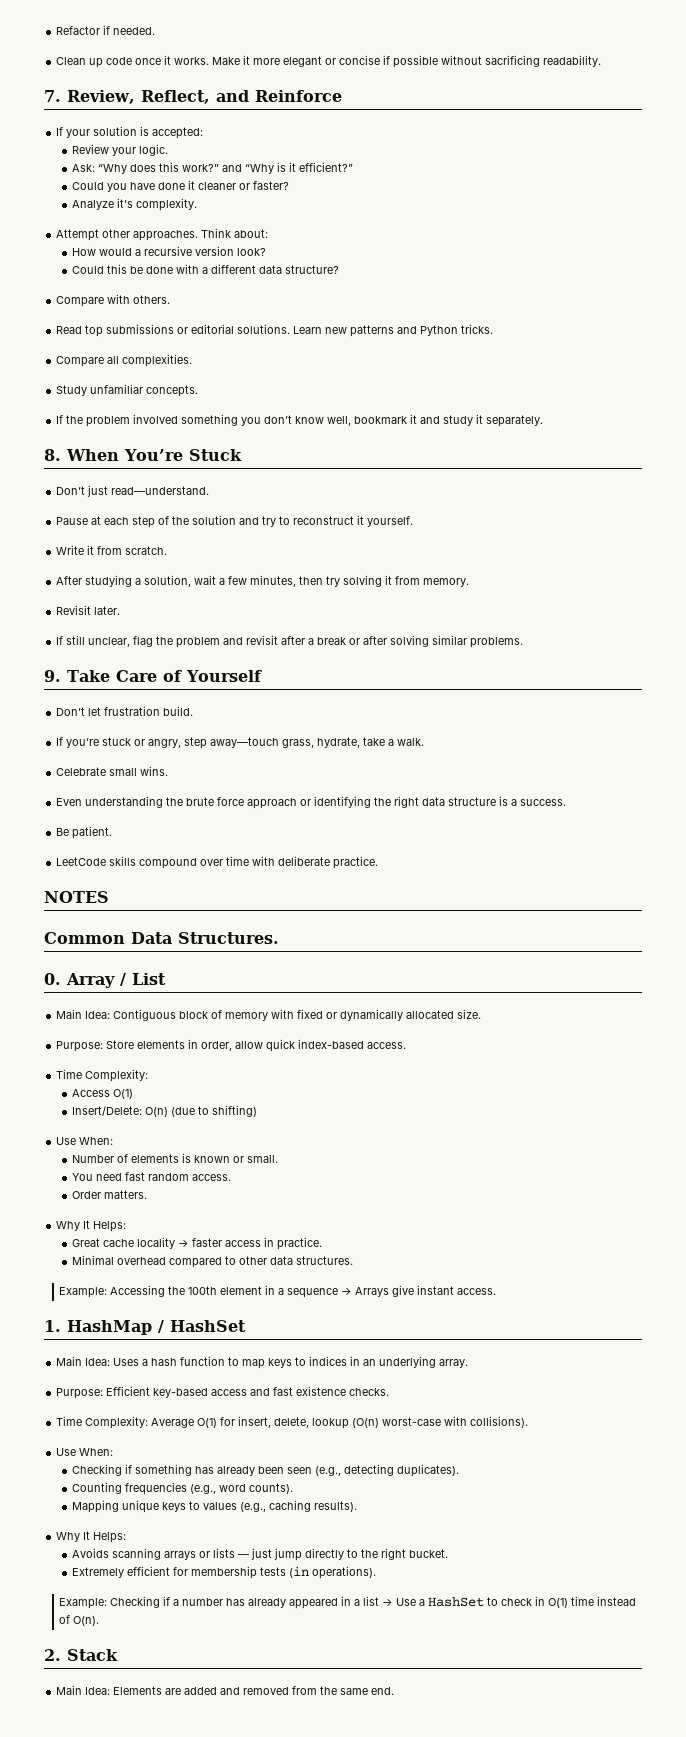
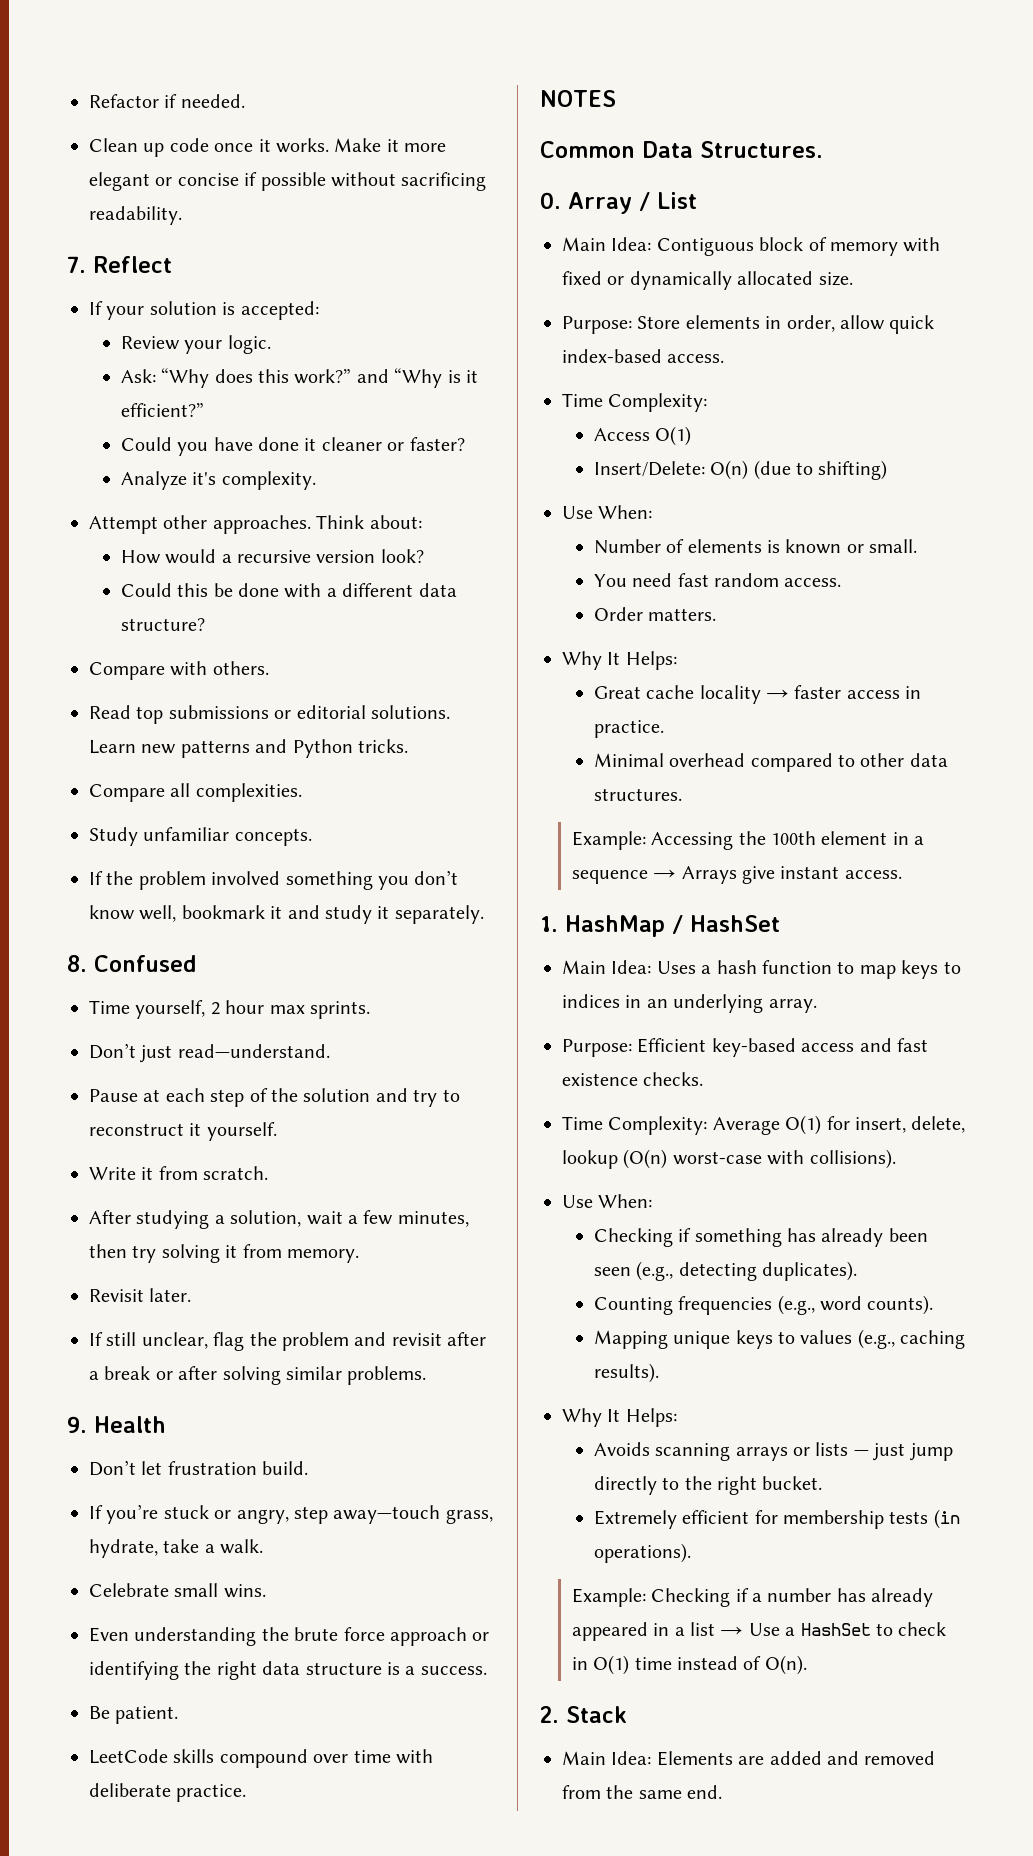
- 7. Review, Reflect, and Reinforce
+ 7. Reflect
- 8. When You’re Stuck
+ 8. Confused
+ Time yourself, 2 hour max sprints.
- 9. Take Care of Yourself
+ 9. Health

